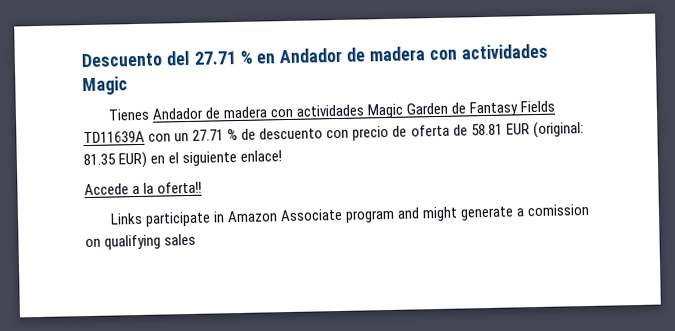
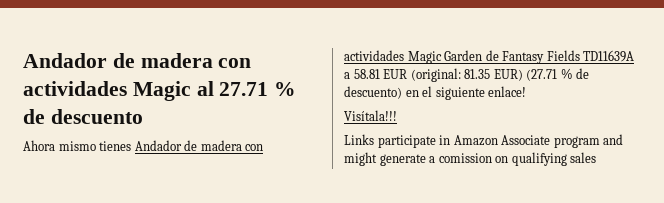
- Descuento del 27.71 % en Andador de madera con actividades Magic
- Tienes Andador de madera con actividades Magic Garden de Fantasy Fields TD11639A con un 27.71 % de descuento con precio de oferta de 58.81 EUR (original: 81.35 EUR) en el siguiente enlace!
+ Andador de madera con actividades Magic al 27.71 % de descuento
+ Ahora mismo tienes Andador de madera con actividades Magic Garden de Fantasy Fields TD11639A a 58.81 EUR (original: 81.35 EUR) (27.71 % de descuento) en el siguiente enlace!
- Accede a la oferta!!
+ Visítala!!!

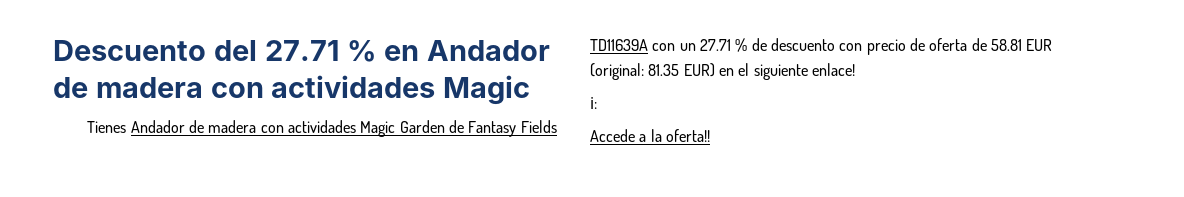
- Andador de madera con actividades Magic al 27.71 % de descuento
- Ahora mismo tienes Andador de madera con actividades Magic Garden de Fantasy Fields TD11639A a 58.81 EUR (original: 81.35 EUR) (27.71 % de descuento) en el siguiente enlace!
+ Descuento del 27.71 % en Andador de madera con actividades Magic
+ Tienes Andador de madera con actividades Magic Garden de Fantasy Fields TD11639A con un 27.71 % de descuento con precio de oferta de 58.81 EUR (original: 81.35 EUR) en el siguiente enlace!
- Visítala!!!
- Links participate in Amazon Associate program and might generate a comission on qualifying sales
+ ℹ:
+ Accede a la oferta!!

